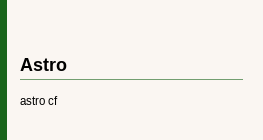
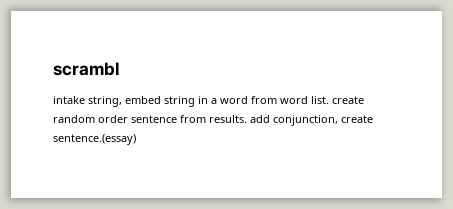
- Astro
- astro cf
+ scrambl
+ intake string, embed string in a word from word list. create random order sentence from results. add conjunction, create sentence.(essay)

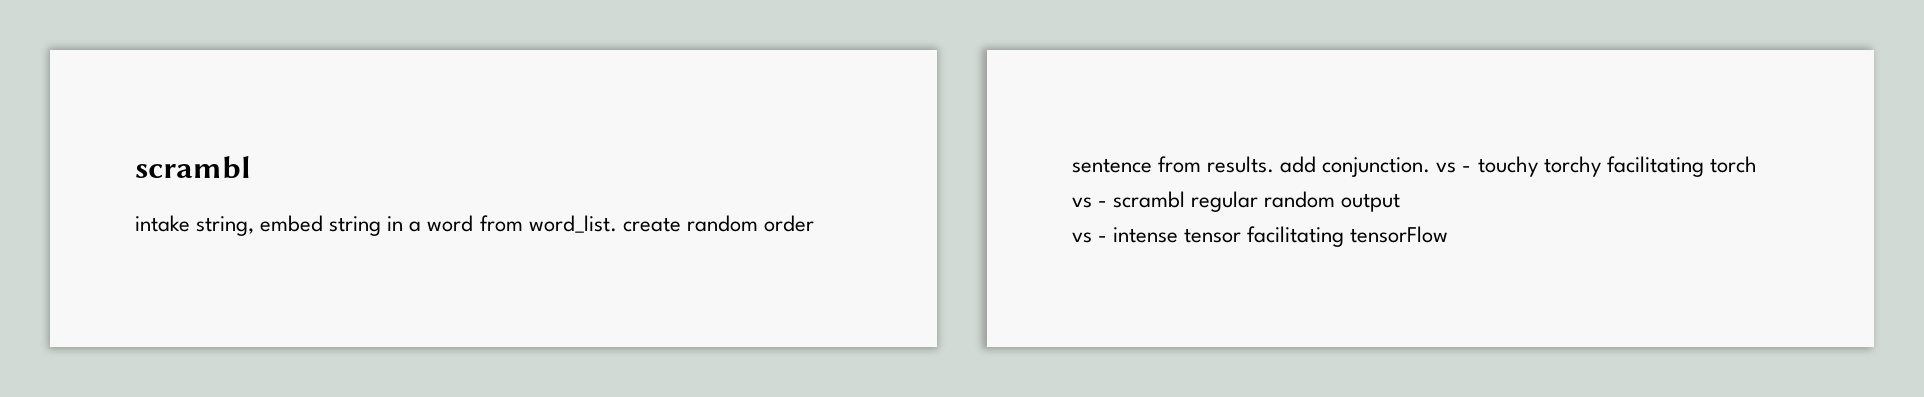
- intake string, embed string in a word from word list. create random order sentence from results. add conjunction, create sentence.(essay)
+ intake string, embed string in a word from word_list. create random order sentence from results. add conjunction. vs - touchy torchy facilitating torch
+ vs - scrambl regular random output
+ vs - intense tensor facilitating tensorFlow

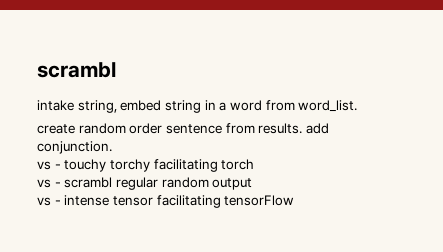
- intake string, embed string in a word from word_list. create random order sentence from results. add conjunction. vs - touchy torchy facilitating torch
+ intake string, embed string in a word from word_list.
+ create random order sentence from results. add conjunction.
+ vs - touchy torchy facilitating torch

